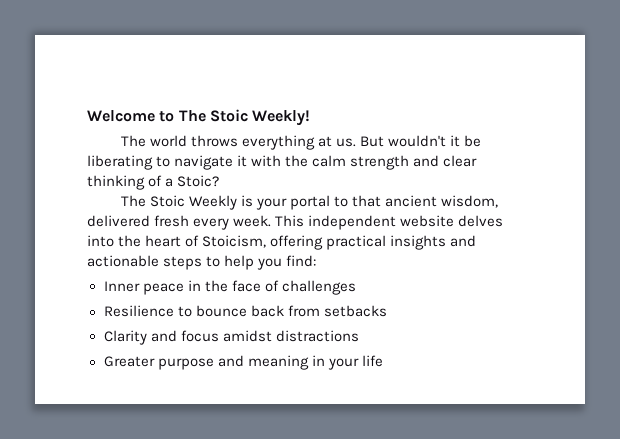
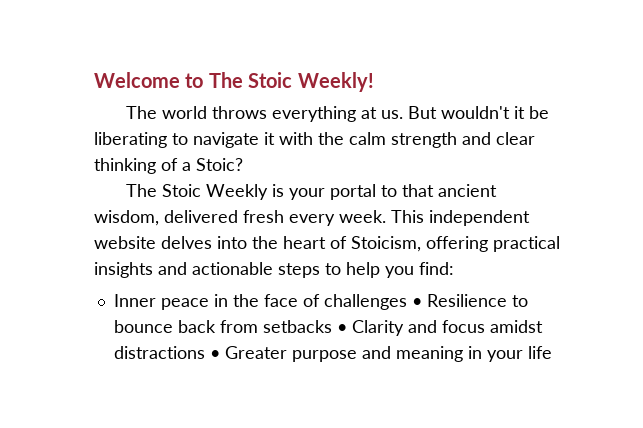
- Inner peace in the face of challenges
- Resilience to bounce back from setbacks
- Clarity and focus amidst distractions
- Greater purpose and meaning in your life
+ Inner peace in the face of challenges • Resilience to bounce back from setbacks • Clarity and focus amidst distractions • Greater purpose and meaning in your life

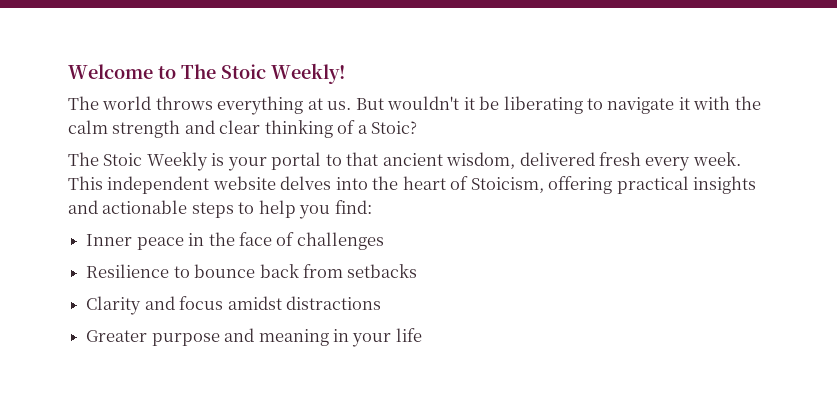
- Inner peace in the face of challenges • Resilience to bounce back from setbacks • Clarity and focus amidst distractions • Greater purpose and meaning in your life
+ Inner peace in the face of challenges
+ Resilience to bounce back from setbacks
+ Clarity and focus amidst distractions
+ Greater purpose and meaning in your life

